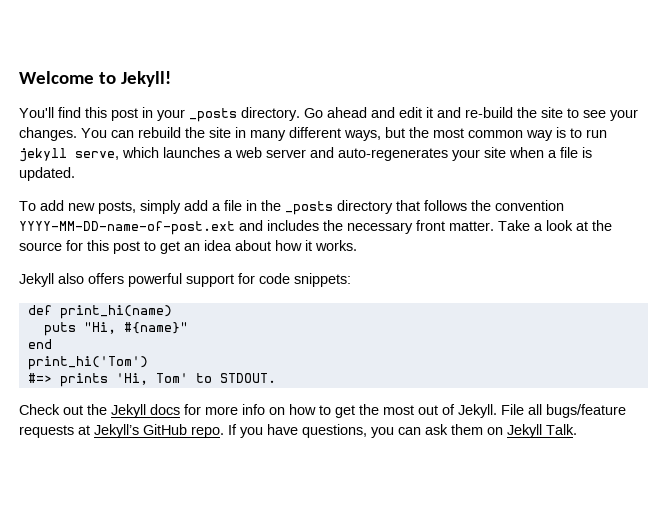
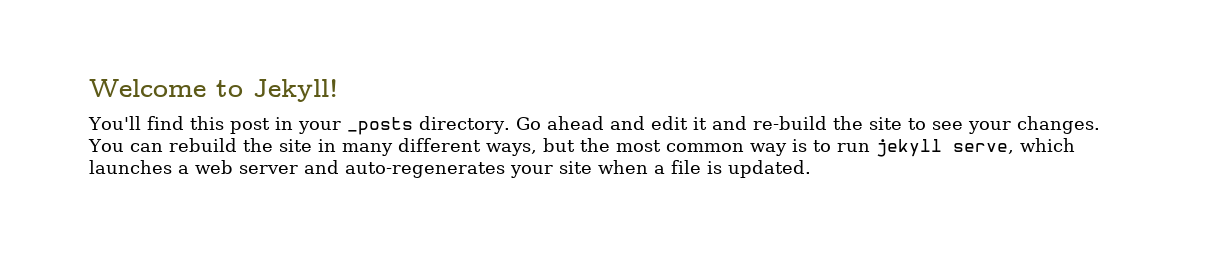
- To add new posts, simply add a file in the _posts directory that follows the convention YYYY-MM-DD-name-of-post.ext and includes the necessary front matter. Take a look at the source for this post to get an idea about how it works.
- Jekyll also offers powerful support for code snippets:
- def print_hi(name)
- puts "Hi, #{name}"
- end
- print_hi('Tom')
- #=> prints 'Hi, Tom' to STDOUT.
- Check out the Jekyll docs for more info on how to get the most out of Jekyll. File all bugs/feature requests at Jekyll’s GitHub repo. If you have questions, you can ask them on Jekyll Talk.

